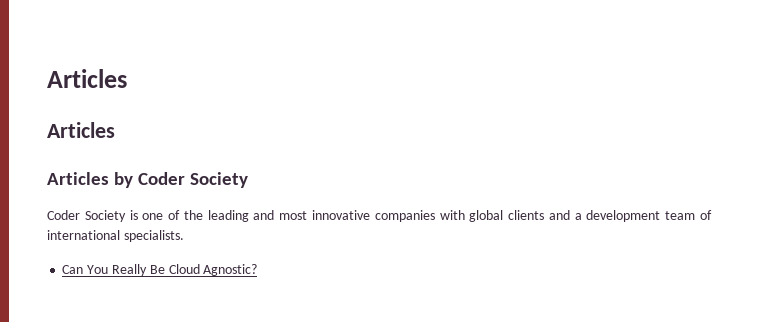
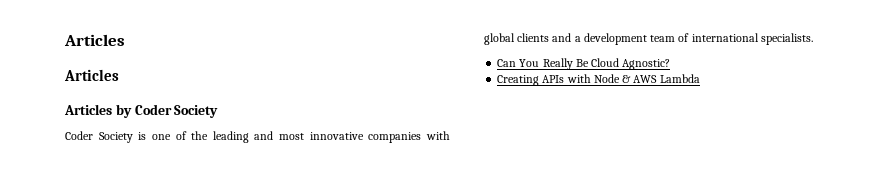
+ Creating APIs with Node & AWS Lambda

